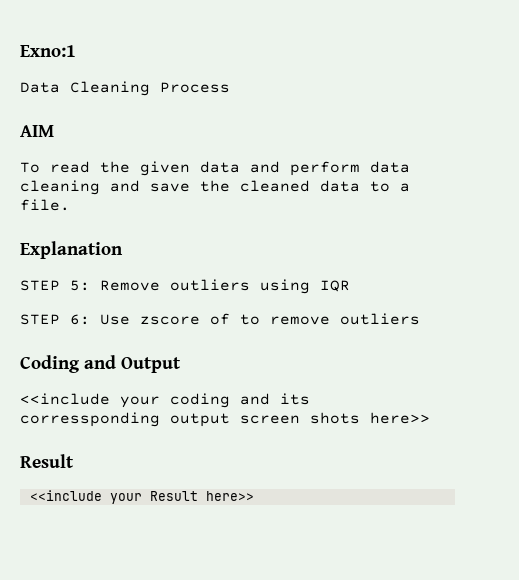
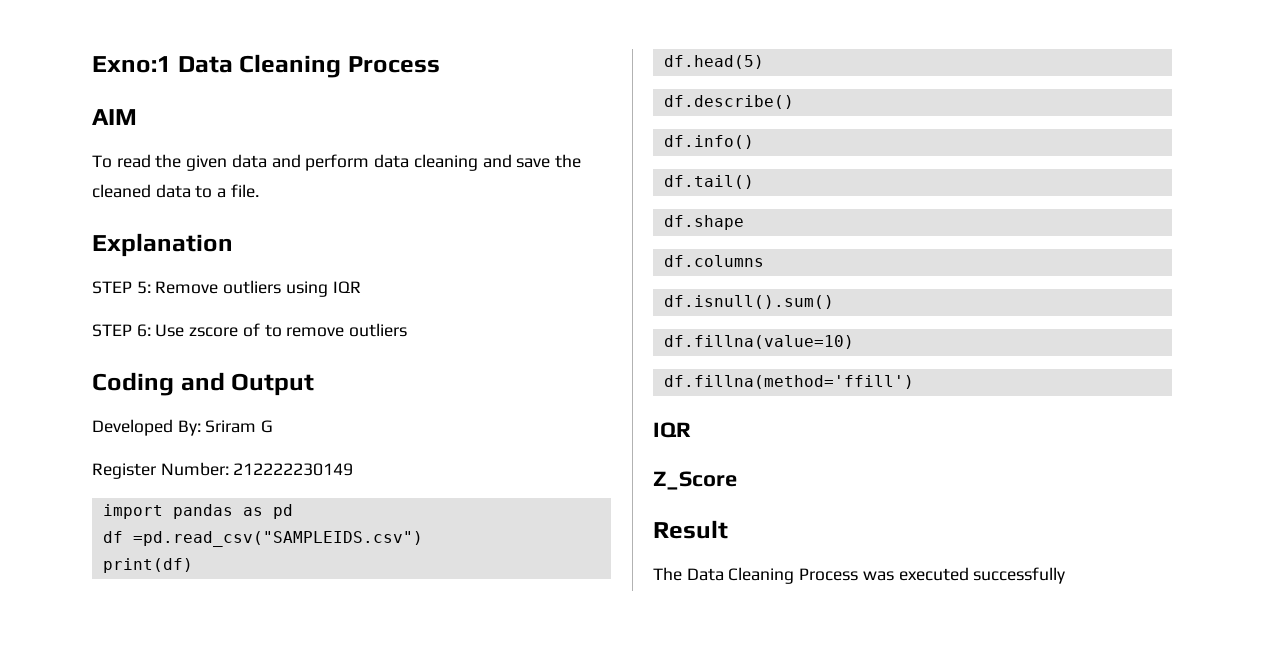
- Exno:1
- Data Cleaning Process
+ Exno:1 Data Cleaning Process
- <<include your coding and its corressponding output screen shots here>>
+ Developed By: Sriram G
+ Register Number: 212222230149
+ import pandas as pd
+ df =pd.read_csv("SAMPLEIDS.csv")
+ print(df)
+ df.head(5)
+ df.describe()
+ df.info()
+ df.tail()
+ df.shape
+ df.columns
+ df.isnull().sum()
+ df.fillna(value=10)
+ df.fillna(method='ffill')
+ IQR
+ Z_Score
  Result
- <<include your Result here>>
+ The Data Cleaning Process was executed successfully

